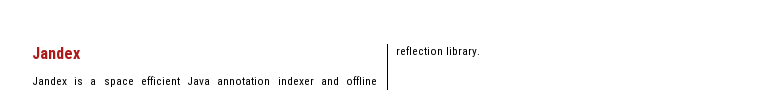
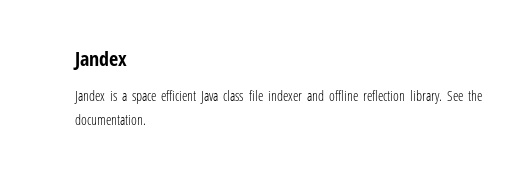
- Jandex is a space efficient Java annotation indexer and offline reflection library.
+ Jandex is a space efficient Java class file indexer and offline reflection library.
+ See the documentation.

